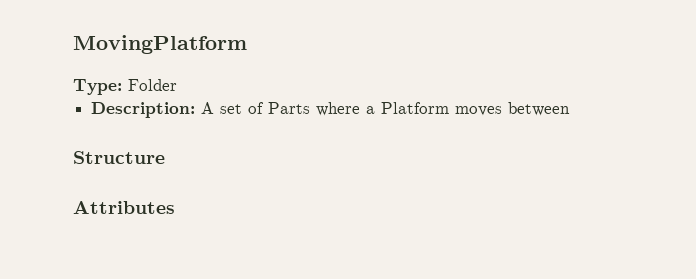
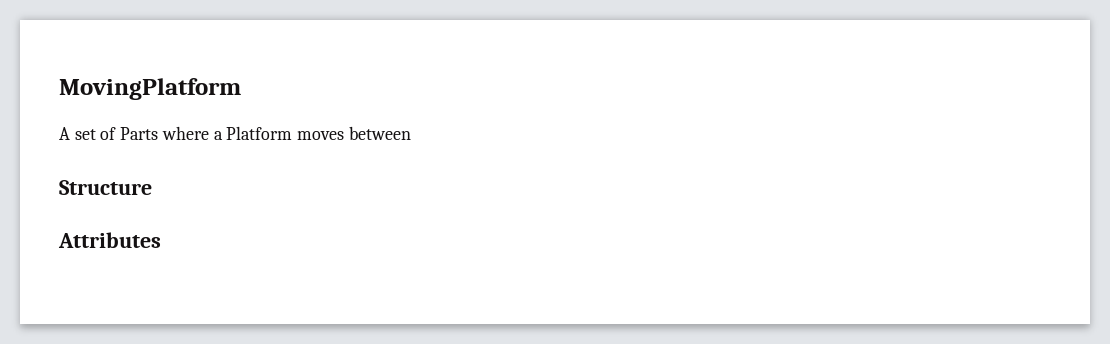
- Type: Folder
- Description: A set of Parts where a Platform moves between
+ A set of Parts where a Platform moves between

